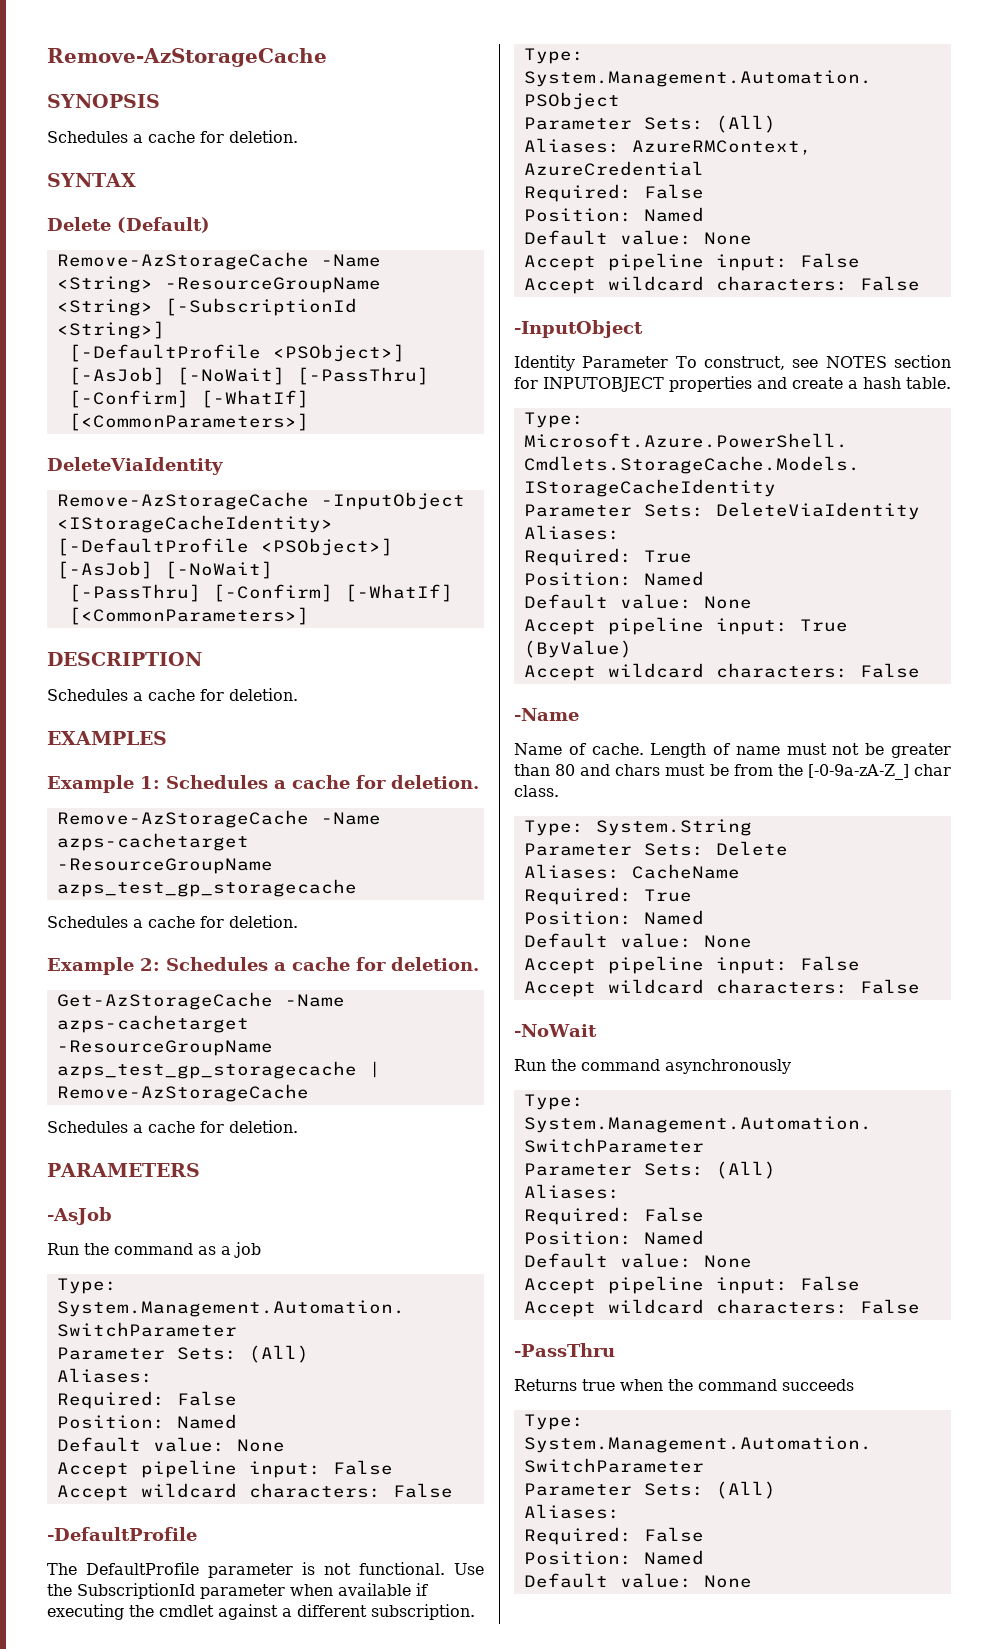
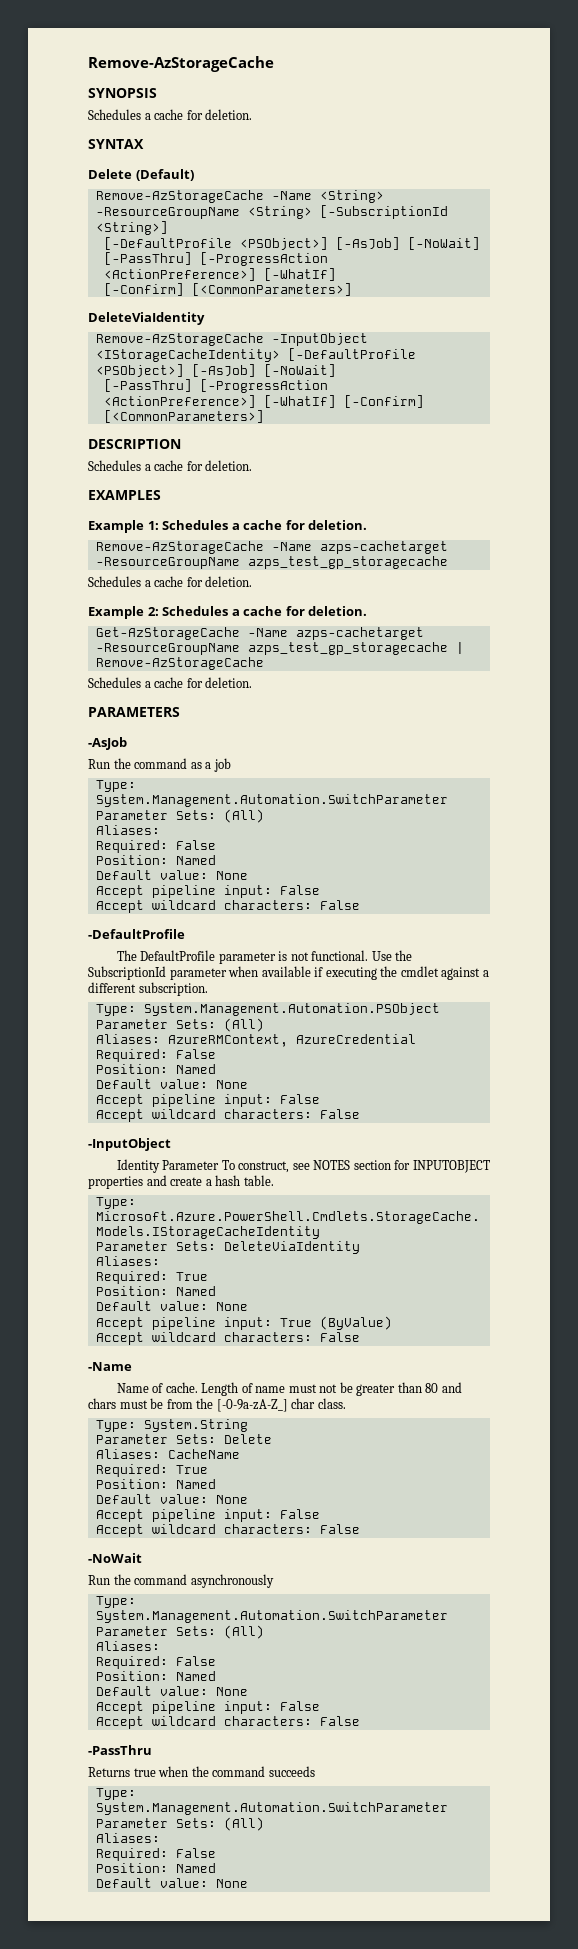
- [-DefaultProfile <PSObject>] [-AsJob] [-NoWait] [-PassThru] [-Confirm] [-WhatIf] [<CommonParameters>]
+ [-DefaultProfile <PSObject>] [-AsJob] [-NoWait] [-PassThru] [-ProgressAction <ActionPreference>] [-WhatIf]
+ [-Confirm] [<CommonParameters>]
  Remove-AzStorageCache -InputObject <IStorageCacheIdentity> [-DefaultProfile <PSObject>] [-AsJob] [-NoWait]
- [-PassThru] [-Confirm] [-WhatIf] [<CommonParameters>]
+ [-PassThru] [-ProgressAction <ActionPreference>] [-WhatIf] [-Confirm] [<CommonParameters>]

